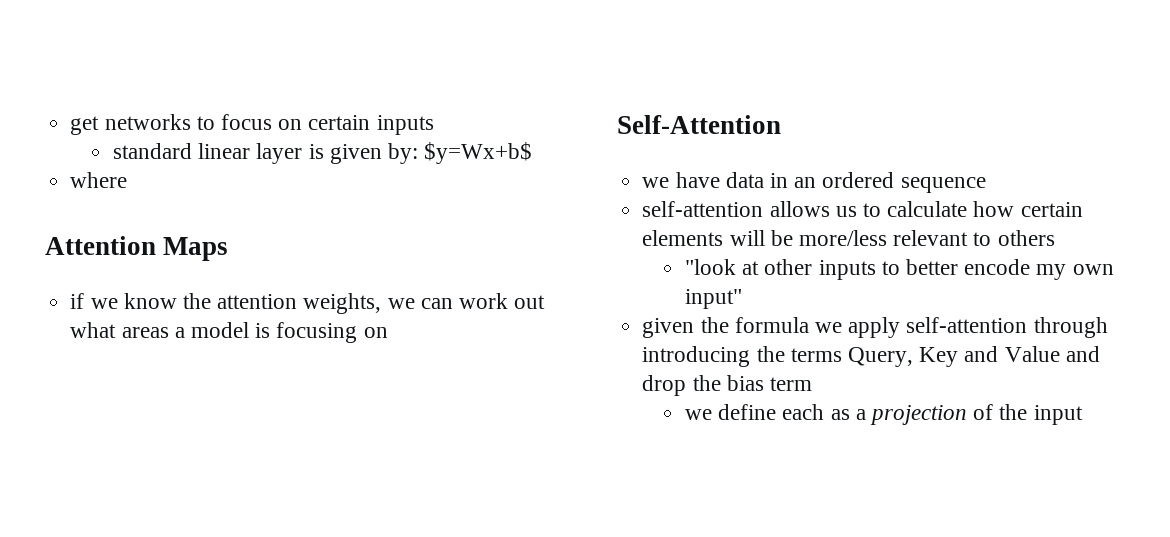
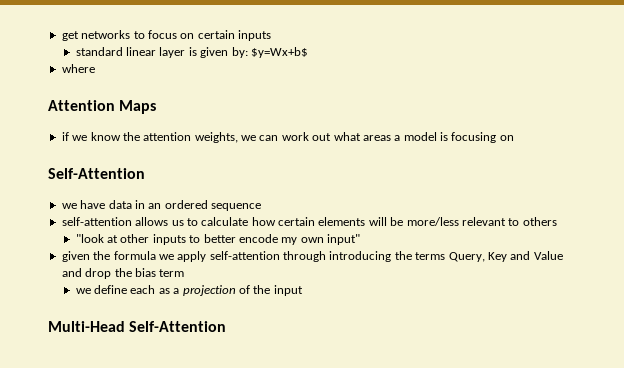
+ Multi-Head Self-Attention

